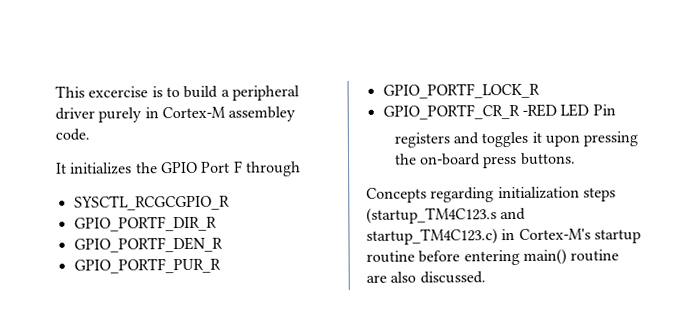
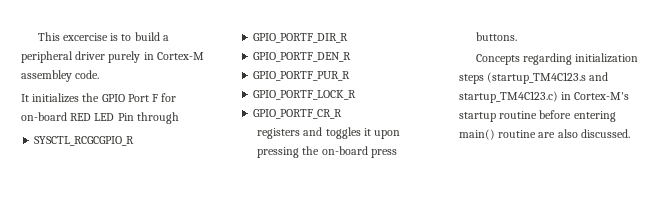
- It initializes the GPIO Port F through
+ It initializes the GPIO Port F for on-board RED LED Pin through
- GPIO_PORTF_CR_R -RED LED Pin
+ GPIO_PORTF_CR_R

